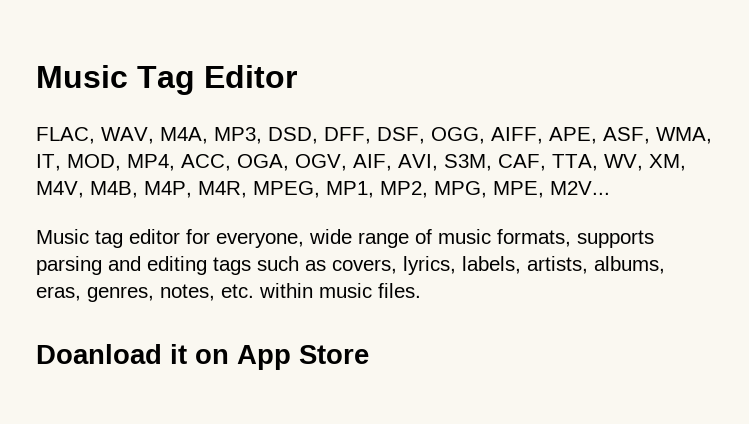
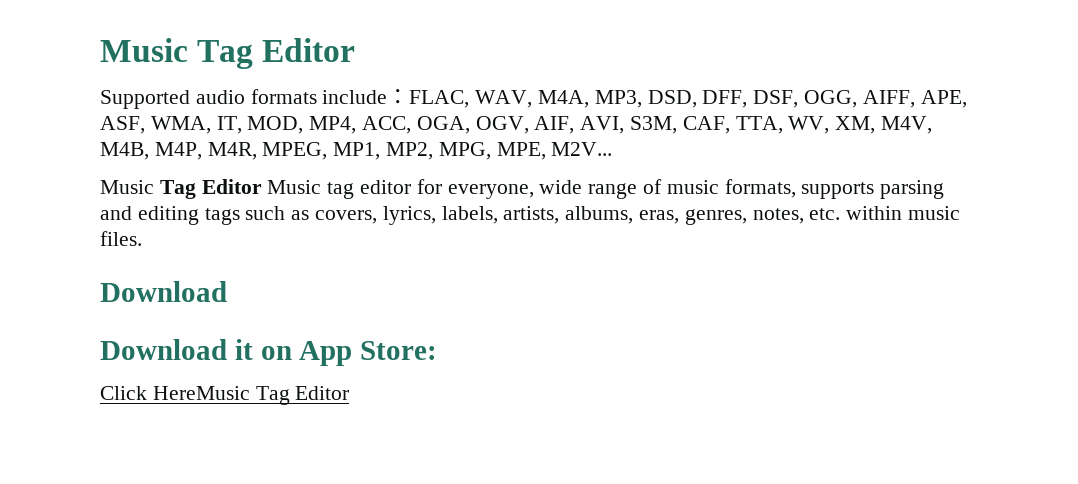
- FLAC, WAV, M4A, MP3, DSD, DFF, DSF, OGG, AIFF, APE, ASF, WMA, IT, MOD, MP4, ACC, OGA, OGV, AIF, AVI, S3M, CAF, TTA, WV, XM, M4V, M4B, M4P, M4R, MPEG, MP1, MP2, MPG, MPE, M2V...
+ Supported audio formats include：FLAC, WAV, M4A, MP3, DSD, DFF, DSF, OGG, AIFF, APE, ASF, WMA, IT, MOD, MP4, ACC, OGA, OGV, AIF, AVI, S3M, CAF, TTA, WV, XM, M4V, M4B, M4P, M4R, MPEG, MP1, MP2, MPG, MPE, M2V...
- Music tag editor for everyone, wide range of music formats, supports parsing and editing tags such as covers, lyrics, labels, artists, albums, eras, genres, notes, etc. within music files.
- Doanload it on App Store
+ Music Tag Editor Music tag editor for everyone, wide range of music formats, supports parsing and editing tags such as covers, lyrics, labels, artists, albums, eras, genres, notes, etc. within music files.
+ Download
+ Download it on App Store:
+ Click HereMusic Tag Editor

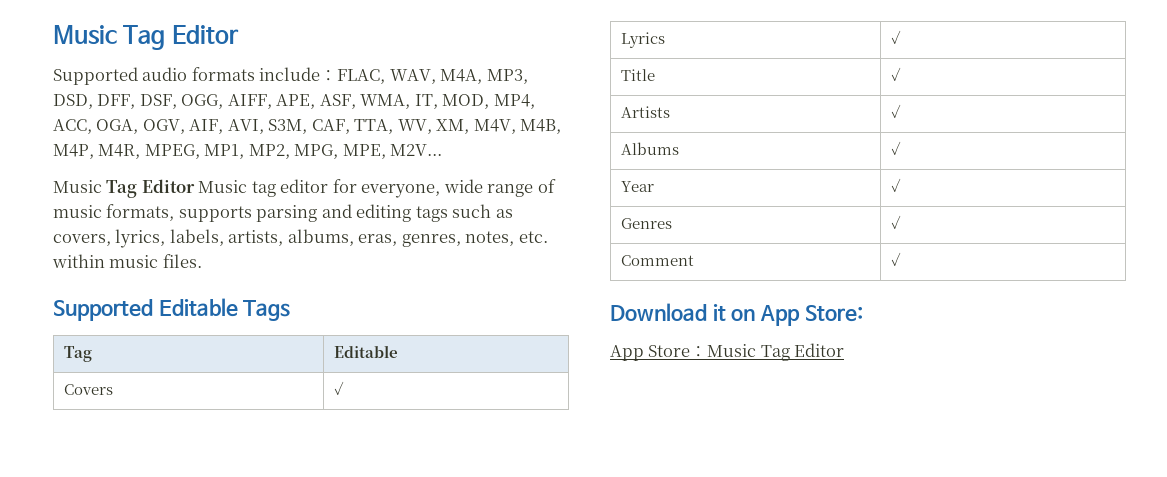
  Music Tag Editor Music tag editor for everyone, wide range of music formats, supports parsing and editing tags such as covers, lyrics, labels, artists, albums, eras, genres, notes, etc. within music files.
- Download
+ Supported Editable Tags
+ Tag | Editable
+ Covers | ✓
+ Lyrics | ✓
+ Title | ✓
+ Artists | ✓
+ Albums | ✓
+ Year | ✓
+ Genres | ✓
+ Comment | ✓
- Click HereMusic Tag Editor
+ App Store：Music Tag Editor

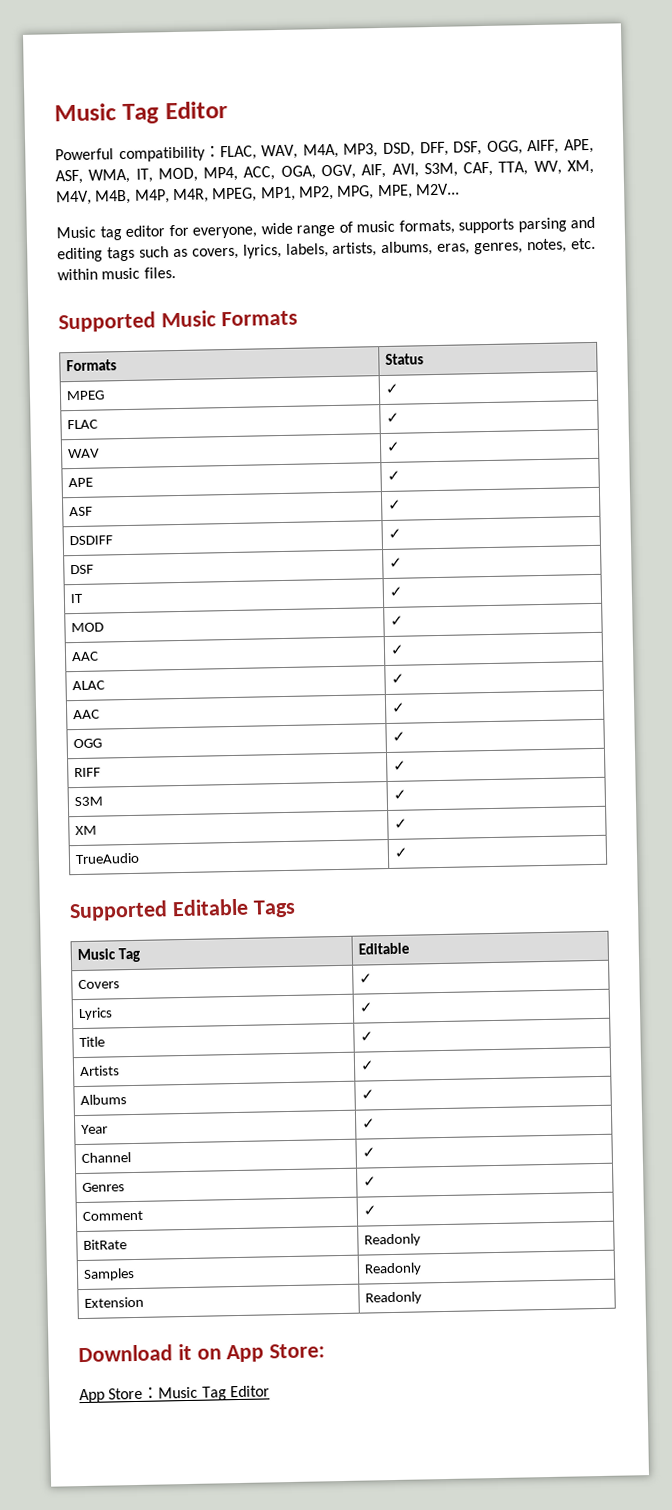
- Supported audio formats include：FLAC, WAV, M4A, MP3, DSD, DFF, DSF, OGG, AIFF, APE, ASF, WMA, IT, MOD, MP4, ACC, OGA, OGV, AIF, AVI, S3M, CAF, TTA, WV, XM, M4V, M4B, M4P, M4R, MPEG, MP1, MP2, MPG, MPE, M2V...
+ Powerful compatibility：FLAC, WAV, M4A, MP3, DSD, DFF, DSF, OGG, AIFF, APE, ASF, WMA, IT, MOD, MP4, ACC, OGA, OGV, AIF, AVI, S3M, CAF, TTA, WV, XM, M4V, M4B, M4P, M4R, MPEG, MP1, MP2, MPG, MPE, M2V...
- Music Tag Editor Music tag editor for everyone, wide range of music formats, supports parsing and editing tags such as covers, lyrics, labels, artists, albums, eras, genres, notes, etc. within music files.
+ Music tag editor for everyone, wide range of music formats, supports parsing and editing tags such as covers, lyrics, labels, artists, albums, eras, genres, notes, etc. within music files.
+ Supported Music Formats
+ Formats | Status
+ MPEG | ✓
+ FLAC | ✓
+ WAV | ✓
+ APE | ✓
+ ASF | ✓
+ DSDIFF | ✓
+ DSF | ✓
+ IT | ✓
+ MOD | ✓
+ AAC | ✓
+ ALAC | ✓
+ AAC | ✓
+ OGG | ✓
+ RIFF | ✓
+ S3M | ✓
+ XM | ✓
+ TrueAudio | ✓
- Tag | Editable
+ Music Tag | Editable
+ Channel | ✓
+ BitRate | Readonly
+ Samples | Readonly
+ Extension | Readonly

